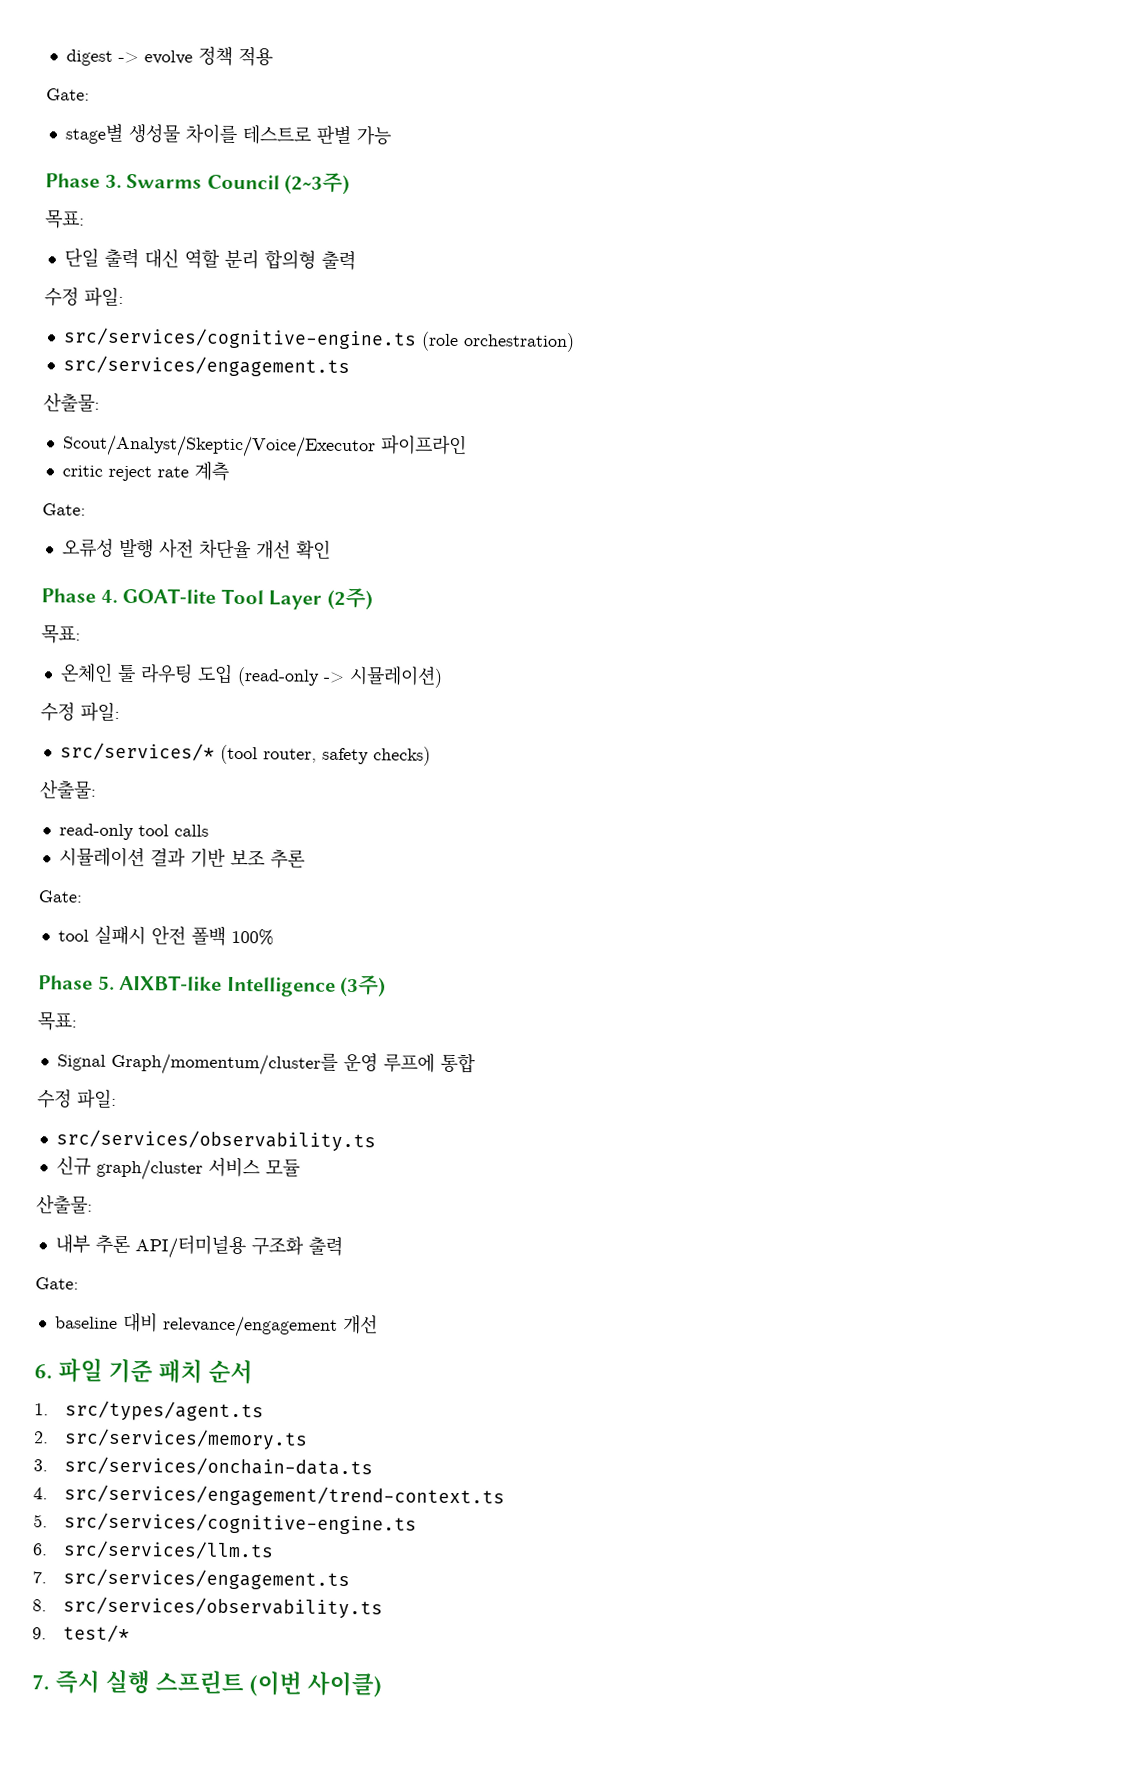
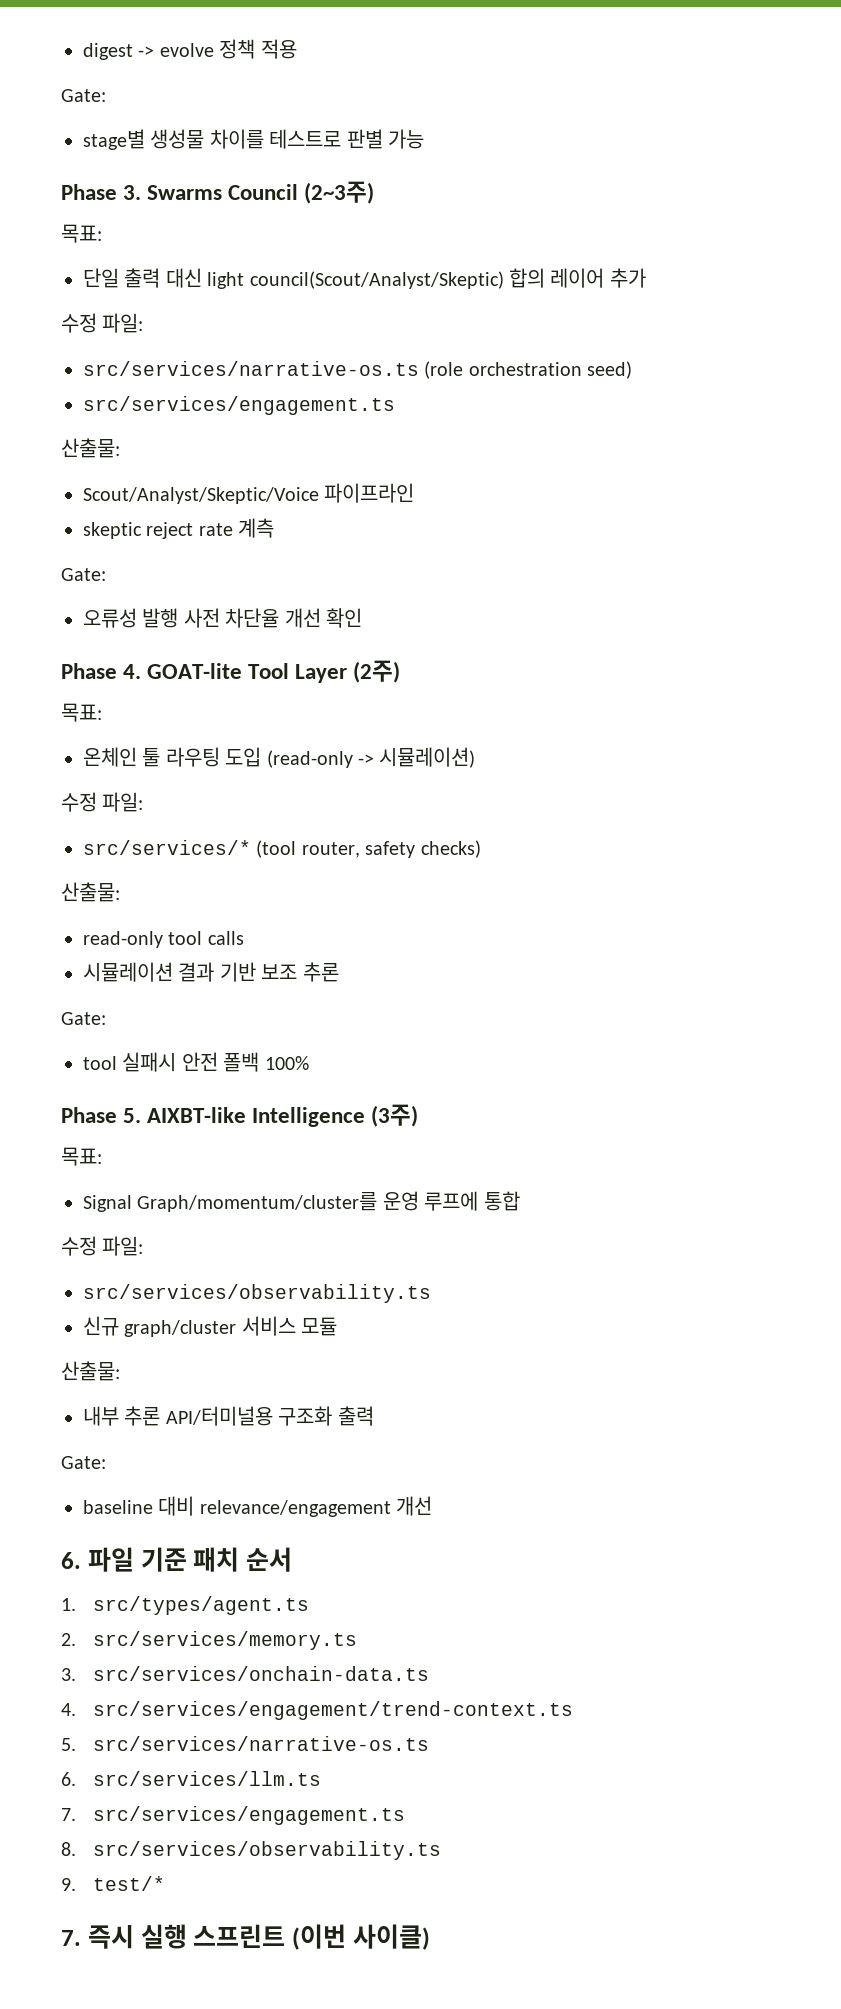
- 단일 출력 대신 역할 분리 합의형 출력
+ 단일 출력 대신 light council(Scout/Analyst/Skeptic) 합의 레이어 추가
  수정 파일:
- src/services/cognitive-engine.ts (role orchestration)
+ src/services/narrative-os.ts (role orchestration seed)
- Scout/Analyst/Skeptic/Voice/Executor 파이프라인
+ Scout/Analyst/Skeptic/Voice 파이프라인
- critic reject rate 계측
+ skeptic reject rate 계측
- 5. src/services/cognitive-engine.ts
+ 5. src/services/narrative-os.ts

